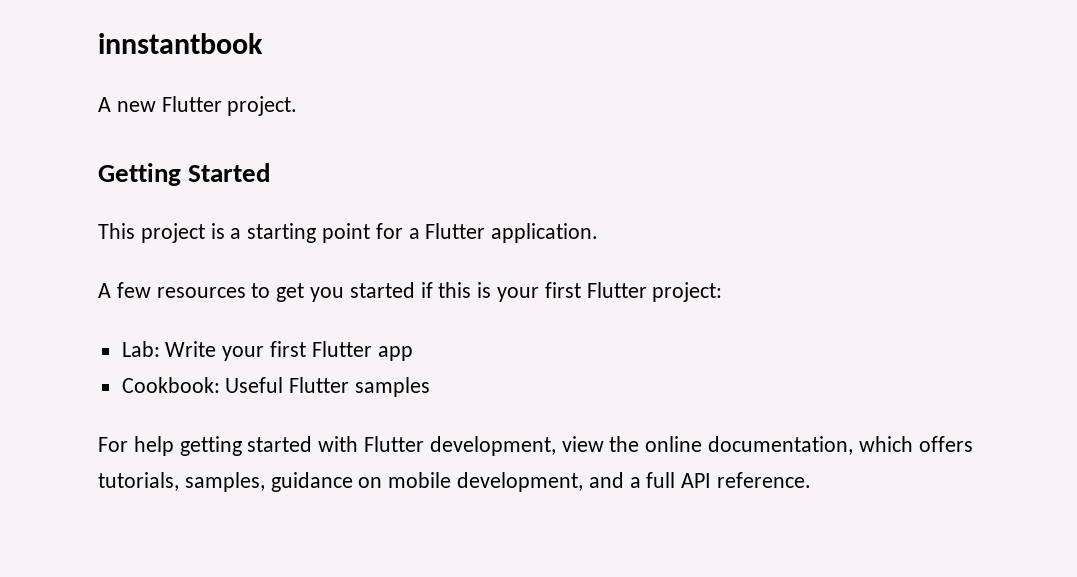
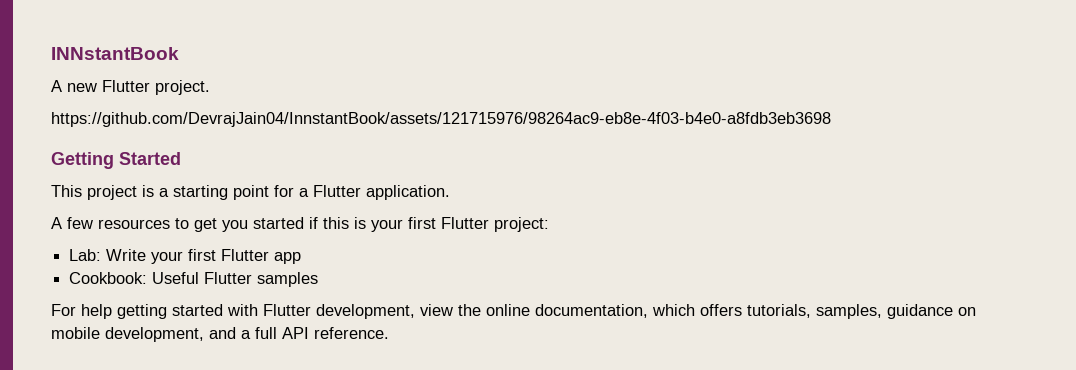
- innstantbook
+ INNstantBook
+ https://github.com/DevrajJain04/InnstantBook/assets/121715976/98264ac9-eb8e-4f03-b4e0-a8fdb3eb3698

